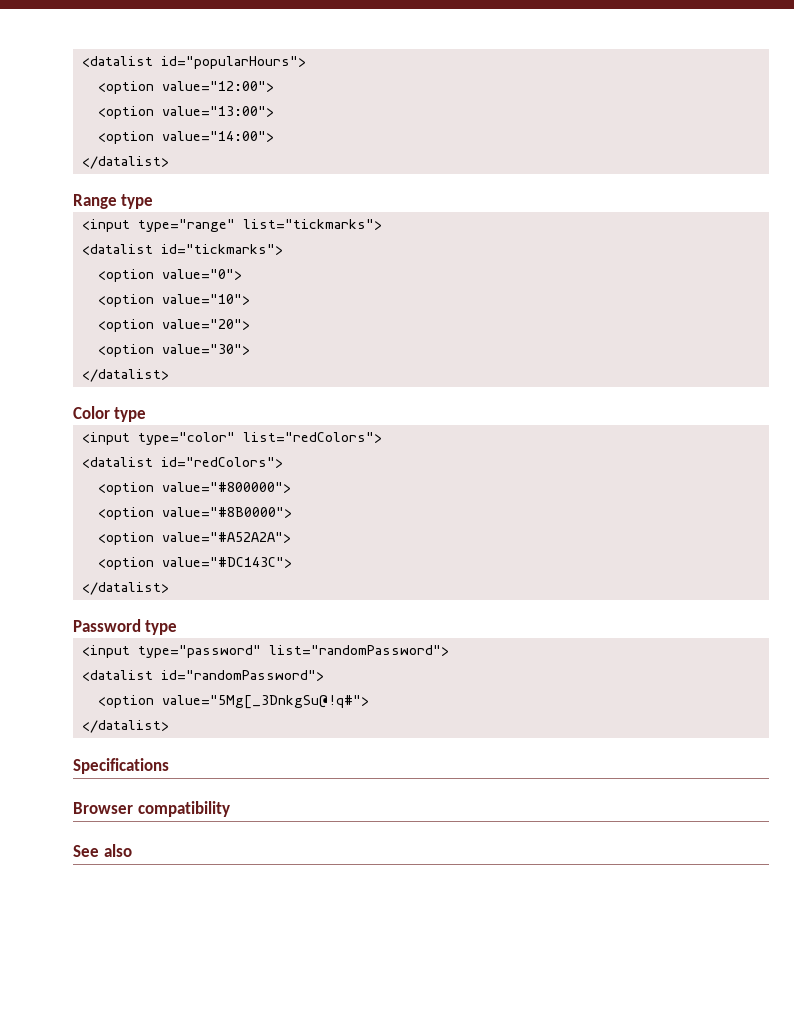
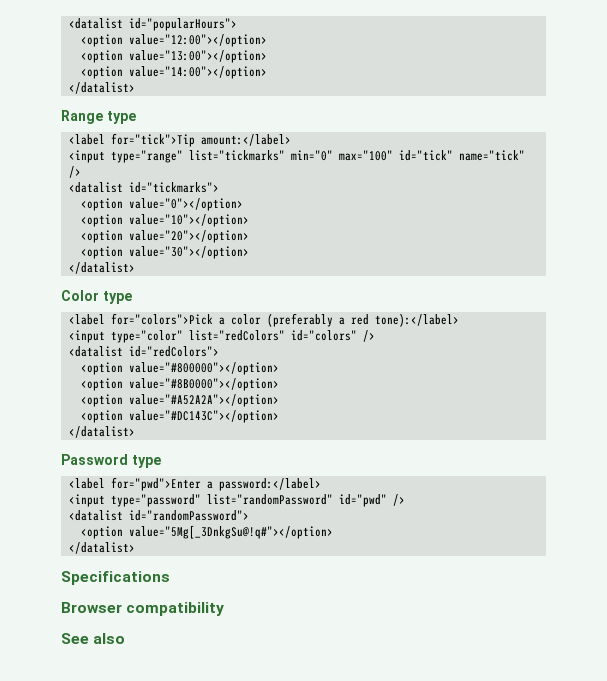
- <option value="12:00">
- <option value="13:00">
- <option value="14:00">
+ <option value="12:00"></option>
+ <option value="13:00"></option>
+ <option value="14:00"></option>
+ <label for="tick">Tip amount:</label>
- <input type="range" list="tickmarks">
+ <input type="range" list="tickmarks" min="0" max="100" id="tick" name="tick" />
- <option value="0">
- <option value="10">
- <option value="20">
- <option value="30">
+ <option value="0"></option>
+ <option value="10"></option>
+ <option value="20"></option>
+ <option value="30"></option>
+ <label for="colors">Pick a color (preferably a red tone):</label>
- <input type="color" list="redColors">
+ <input type="color" list="redColors" id="colors" />
- <option value="#800000">
- <option value="#8B0000">
- <option value="#A52A2A">
- <option value="#DC143C">
+ <option value="#800000"></option>
+ <option value="#8B0000"></option>
+ <option value="#A52A2A"></option>
+ <option value="#DC143C"></option>
+ <label for="pwd">Enter a password:</label>
- <input type="password" list="randomPassword">
+ <input type="password" list="randomPassword" id="pwd" />
- <option value="5Mg[_3DnkgSu@!q#">
+ <option value="5Mg[_3DnkgSu@!q#"></option>

